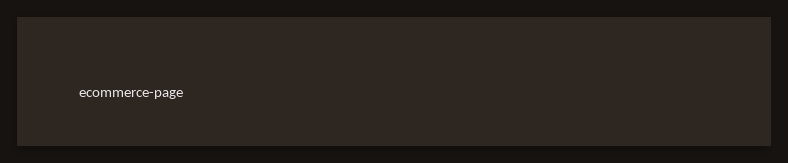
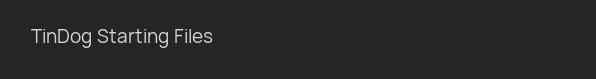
- ecommerce-page
+ TinDog Starting Files

